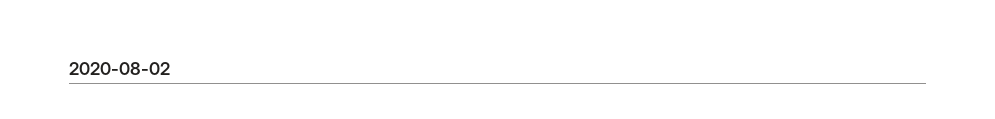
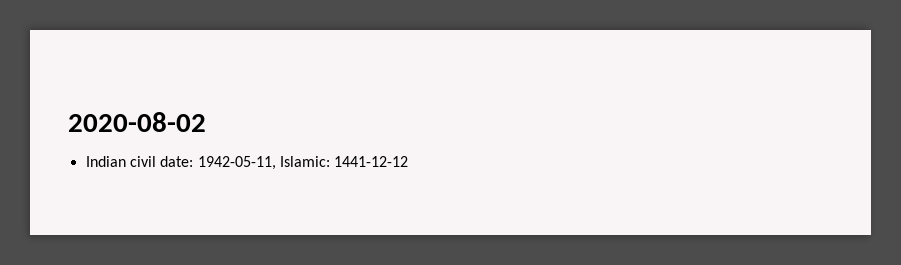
+ Indian civil date: 1942-05-11, Islamic: 1441-12-12

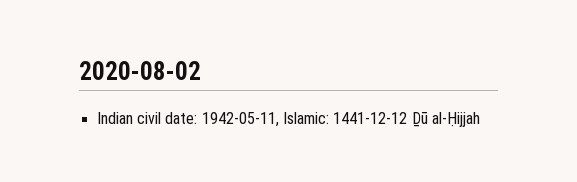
- Indian civil date: 1942-05-11, Islamic: 1441-12-12
+ Indian civil date: 1942-05-11, Islamic: 1441-12-12 Ḏū al-Ḥijjah

